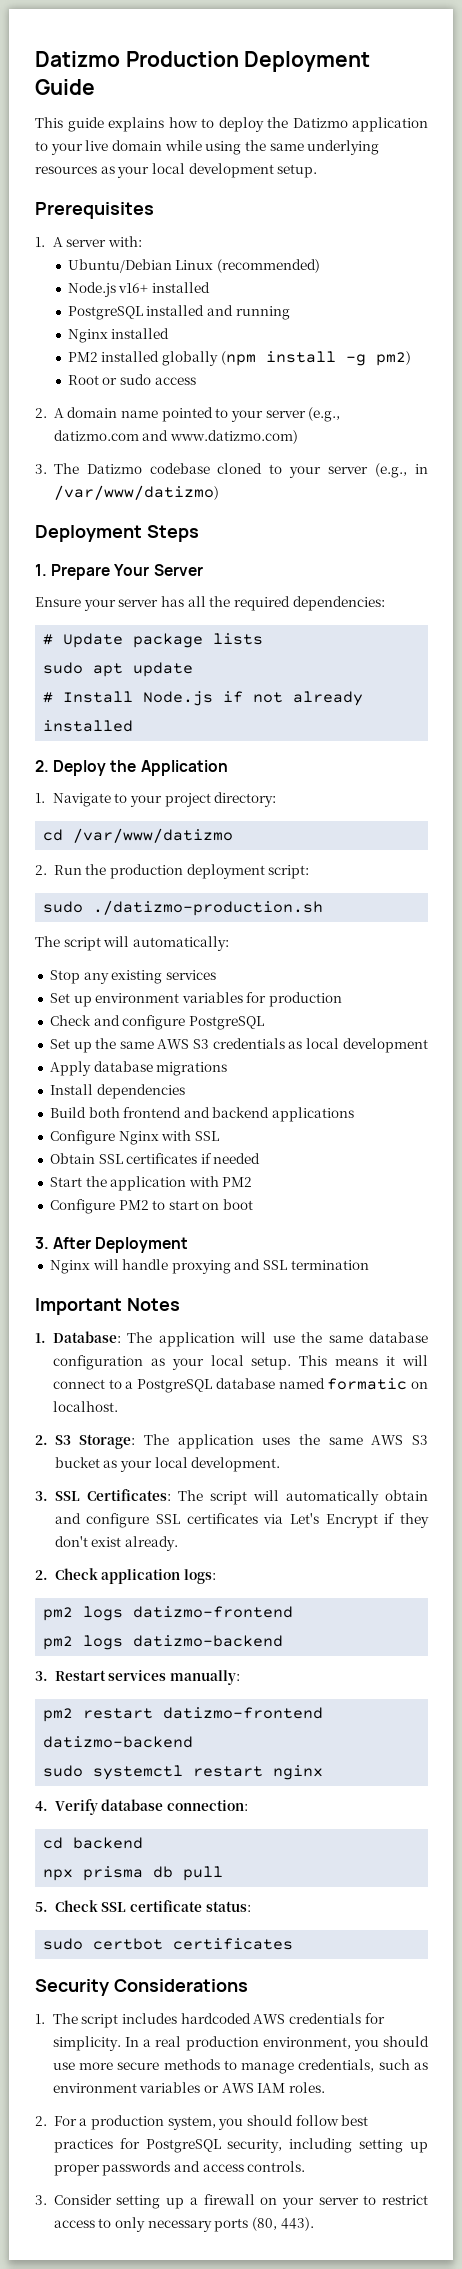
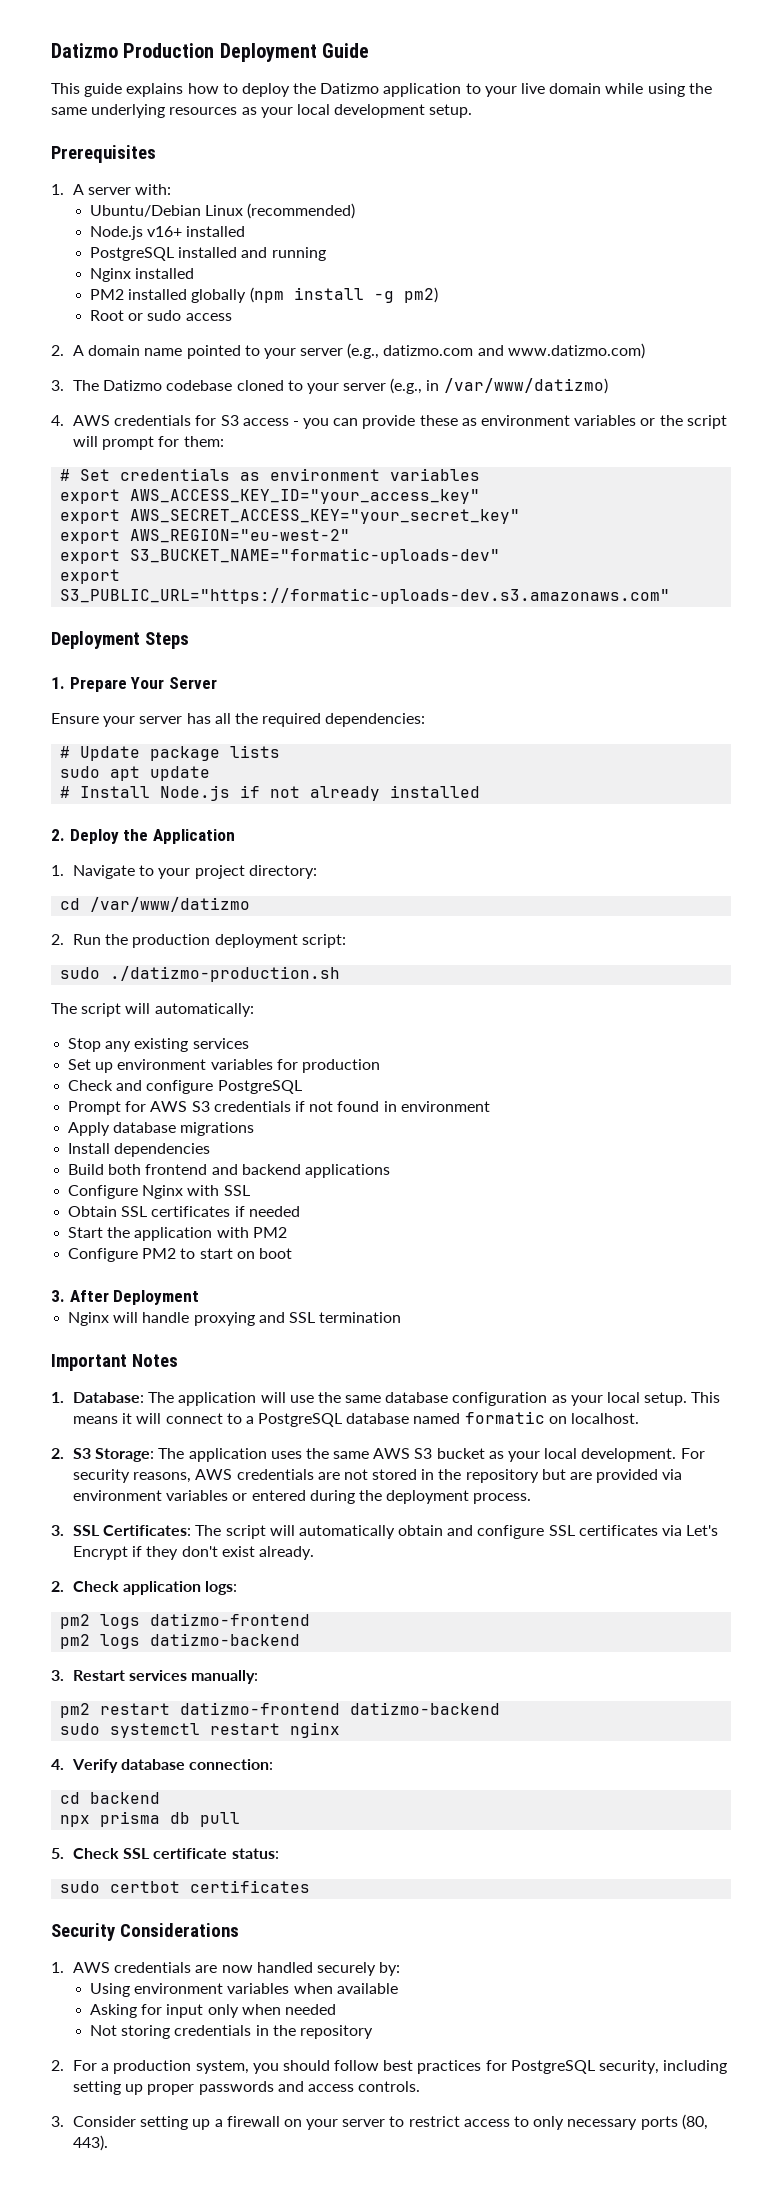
+ 4. AWS credentials for S3 access - you can provide these as environment variables or the script will prompt for them:
+ # Set credentials as environment variables
+ export AWS_ACCESS_KEY_ID="your_access_key"
+ export AWS_SECRET_ACCESS_KEY="your_secret_key"
+ export AWS_REGION="eu-west-2"
+ export S3_BUCKET_NAME="formatic-uploads-dev"
+ export S3_PUBLIC_URL="https://formatic-uploads-dev.s3.amazonaws.com"
- Set up the same AWS S3 credentials as local development
+ Prompt for AWS S3 credentials if not found in environment
+ For security reasons, AWS credentials are not stored in the repository but are provided via environment variables or entered during the deployment process.
- 1. The script includes hardcoded AWS credentials for simplicity. In a real production environment, you should use more secure methods to manage credentials, such as environment variables or AWS IAM roles.
+ 1. AWS credentials are now handled securely by:
+ Using environment variables when available
+ Asking for input only when needed
+ Not storing credentials in the repository

